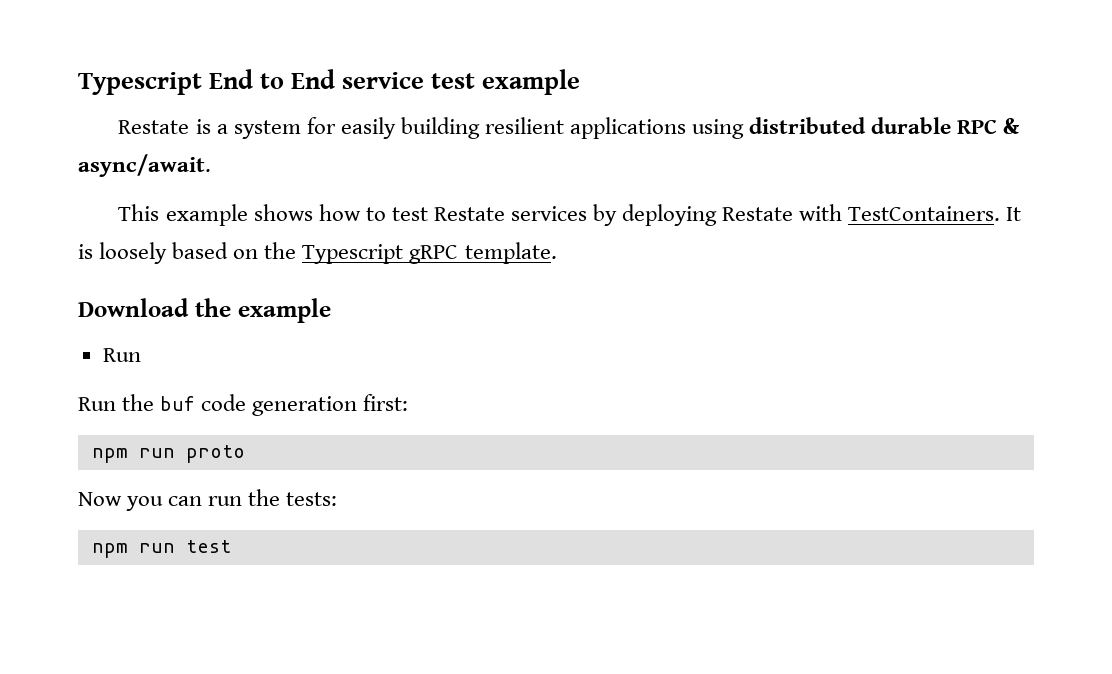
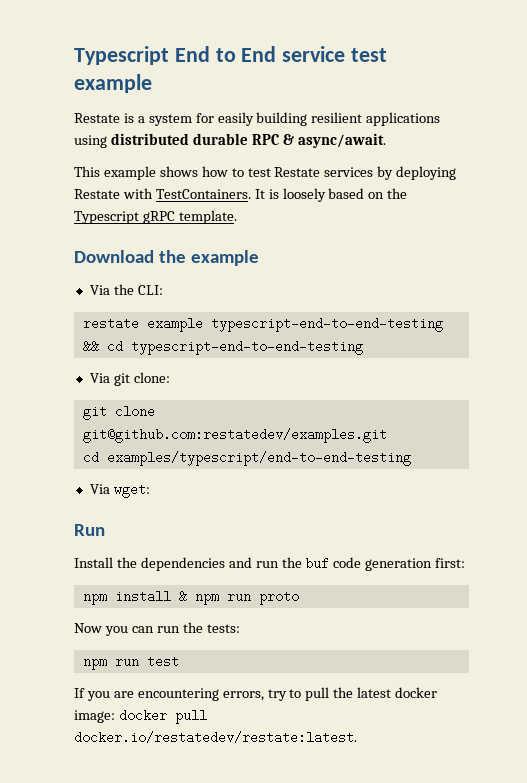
  Download the example
+ Via the CLI:
+ restate example typescript-end-to-end-testing && cd typescript-end-to-end-testing
+ Via git clone:
+ git clone git@github.com:restatedev/examples.git
+ cd examples/typescript/end-to-end-testing
+ Via wget:
  Run
- Run the buf code generation first:
+ Install the dependencies and run the buf code generation first:
- npm run proto
+ npm install & npm run proto
+ If you are encountering errors, try to pull the latest docker image: docker pull docker.io/restatedev/restate:latest.

